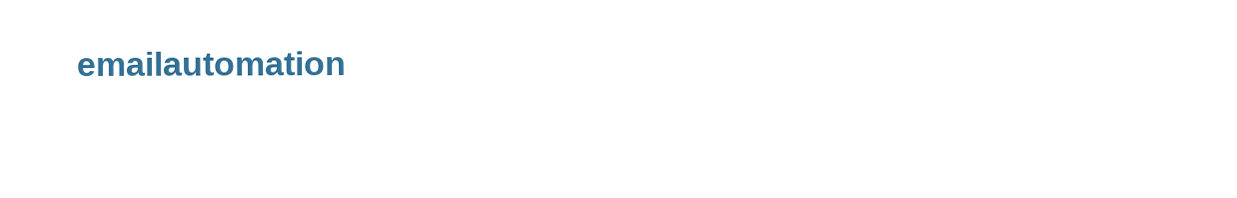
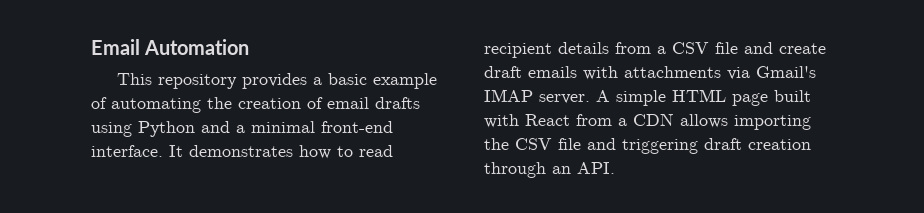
- emailautomation
+ Email Automation
+ This repository provides a basic example of automating the creation of email drafts using Python and a minimal front-end interface. It demonstrates how to read recipient details from a CSV file and create draft emails with attachments via Gmail's IMAP server. A simple HTML page built with React from a CDN allows importing the CSV file and triggering draft creation through an API.

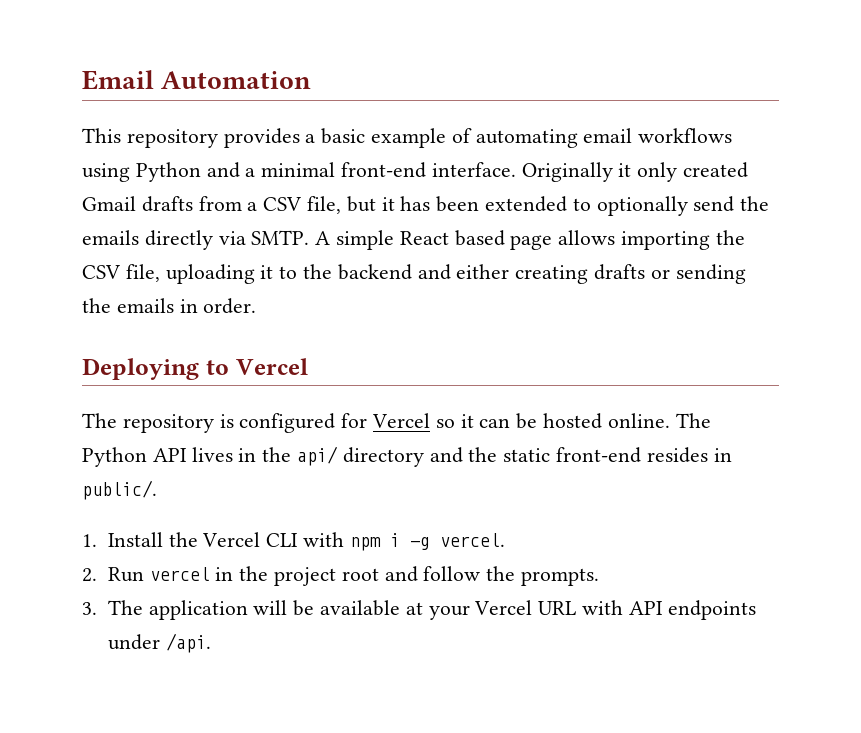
- This repository provides a basic example of automating the creation of email drafts using Python and a minimal front-end interface.
+ This repository provides a basic example of automating email workflows using Python and a minimal front-end interface.
- It demonstrates how to read recipient details from a CSV file and create draft emails with attachments via Gmail's IMAP server. A simple HTML page built with React from a CDN allows importing the CSV file and triggering draft creation through an API.
+ Originally it only created Gmail drafts from a CSV file, but it has been extended to optionally send the emails directly via SMTP. A simple React based page allows importing the CSV file, uploading it to the backend and either creating drafts or sending the emails in order.
+ Deploying to Vercel
+ The repository is configured for Vercel so it can be hosted online. The Python API lives in the api/ directory and the static front‑end resides in public/.
+ 1. Install the Vercel CLI with npm i -g vercel.
+ 2. Run vercel in the project root and follow the prompts.
+ 3. The application will be available at your Vercel URL with API endpoints under /api.

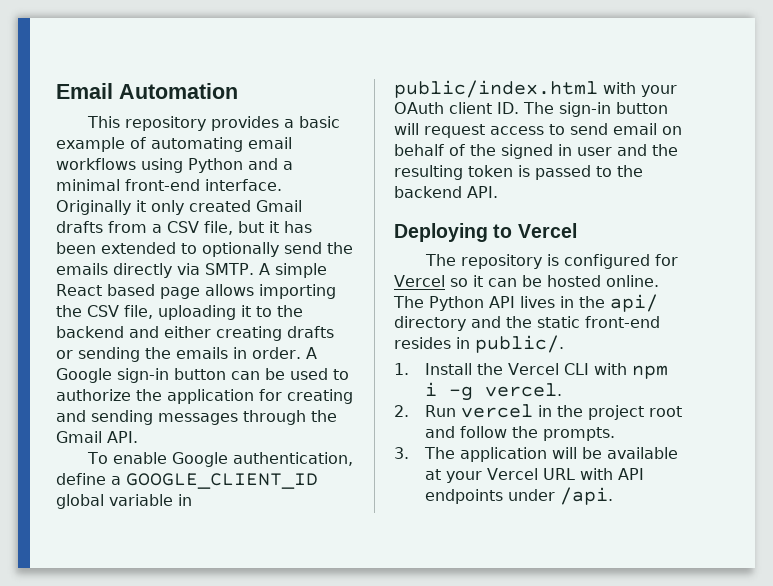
+ A Google sign‑in button can be used to authorize the application for creating and sending messages through the Gmail API.
+ To enable Google authentication, define a GOOGLE_CLIENT_ID global variable in public/index.html with your OAuth client ID. The sign-in button will request access to send email on behalf of the signed in user and the resulting token is passed to the backend API.

